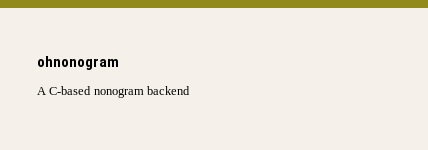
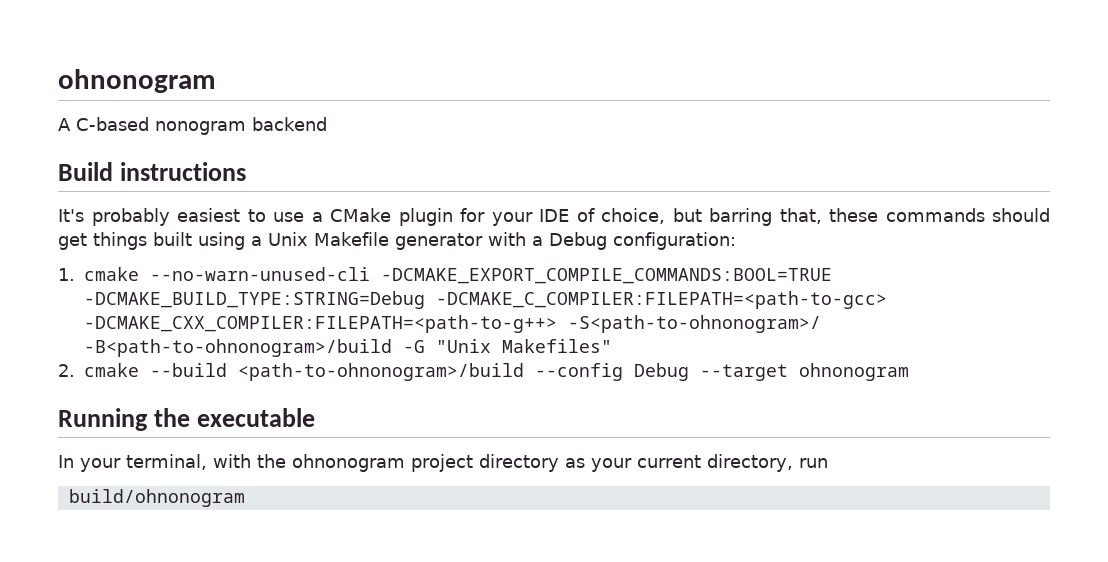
+ Build instructions
+ It's probably easiest to use a CMake plugin for your IDE of choice, but barring that, these commands should get things built using a Unix Makefile generator with a Debug configuration:
+ 1. cmake --no-warn-unused-cli -DCMAKE_EXPORT_COMPILE_COMMANDS:BOOL=TRUE -DCMAKE_BUILD_TYPE:STRING=Debug -DCMAKE_C_COMPILER:FILEPATH=<path-to-gcc> -DCMAKE_CXX_COMPILER:FILEPATH=<path-to-g++> -S<path-to-ohnonogram>/ -B<path-to-ohnonogram>/build -G "Unix Makefiles"
+ 2. cmake --build <path-to-ohnonogram>/build --config Debug --target ohnonogram
+ Running the executable
+ In your terminal, with the ohnonogram project directory as your current directory, run
+ build/ohnonogram

